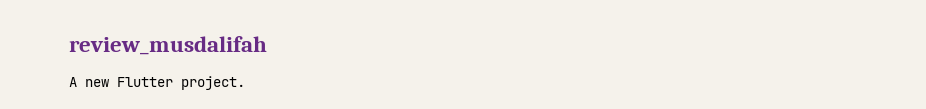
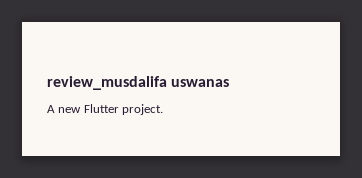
- review_musdalifah
+ review_musdalifa uswanas

